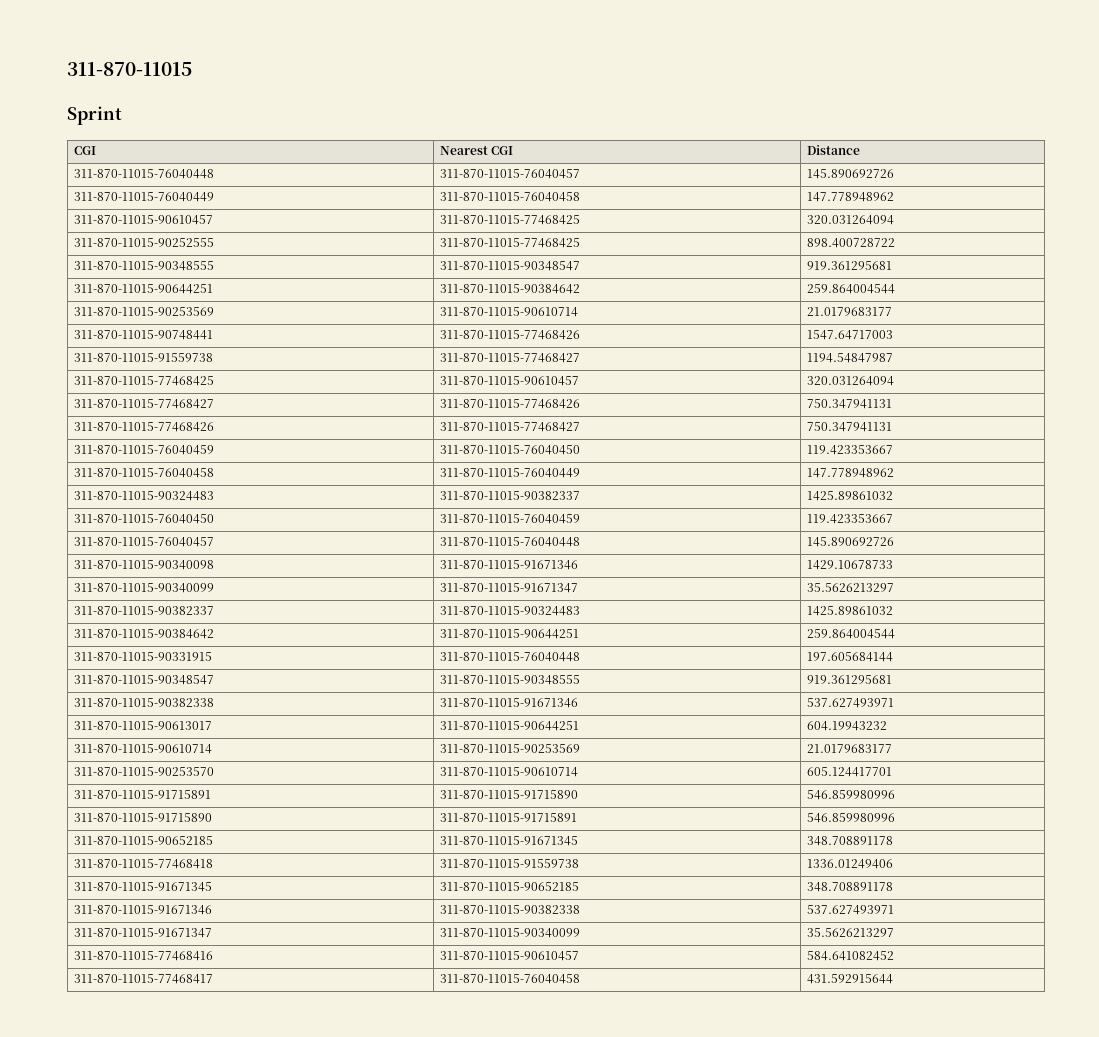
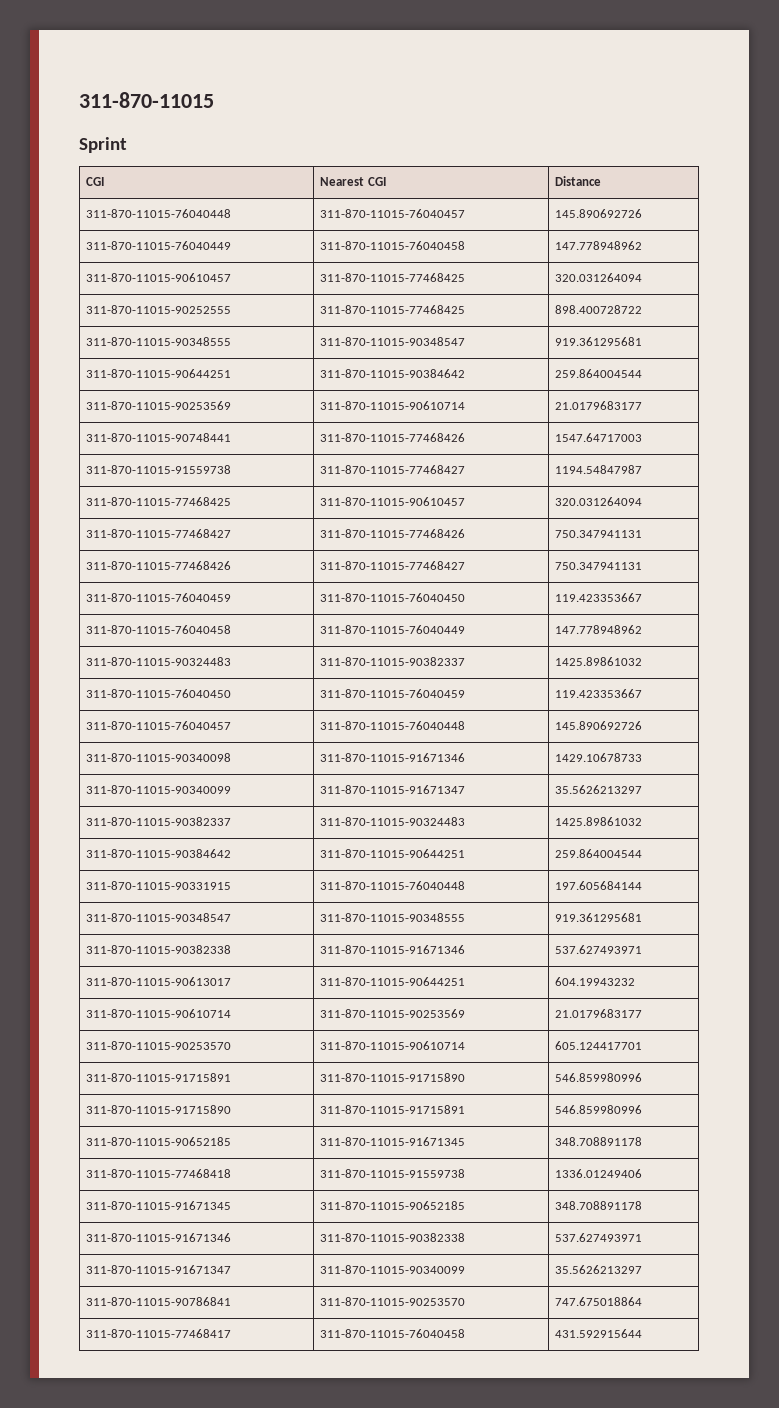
- 311-870-11015-77468416 | 311-870-11015-90610457 | 584.641082452
+ 311-870-11015-90786841 | 311-870-11015-90253570 | 747.675018864

